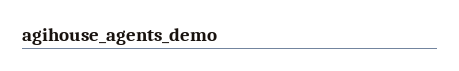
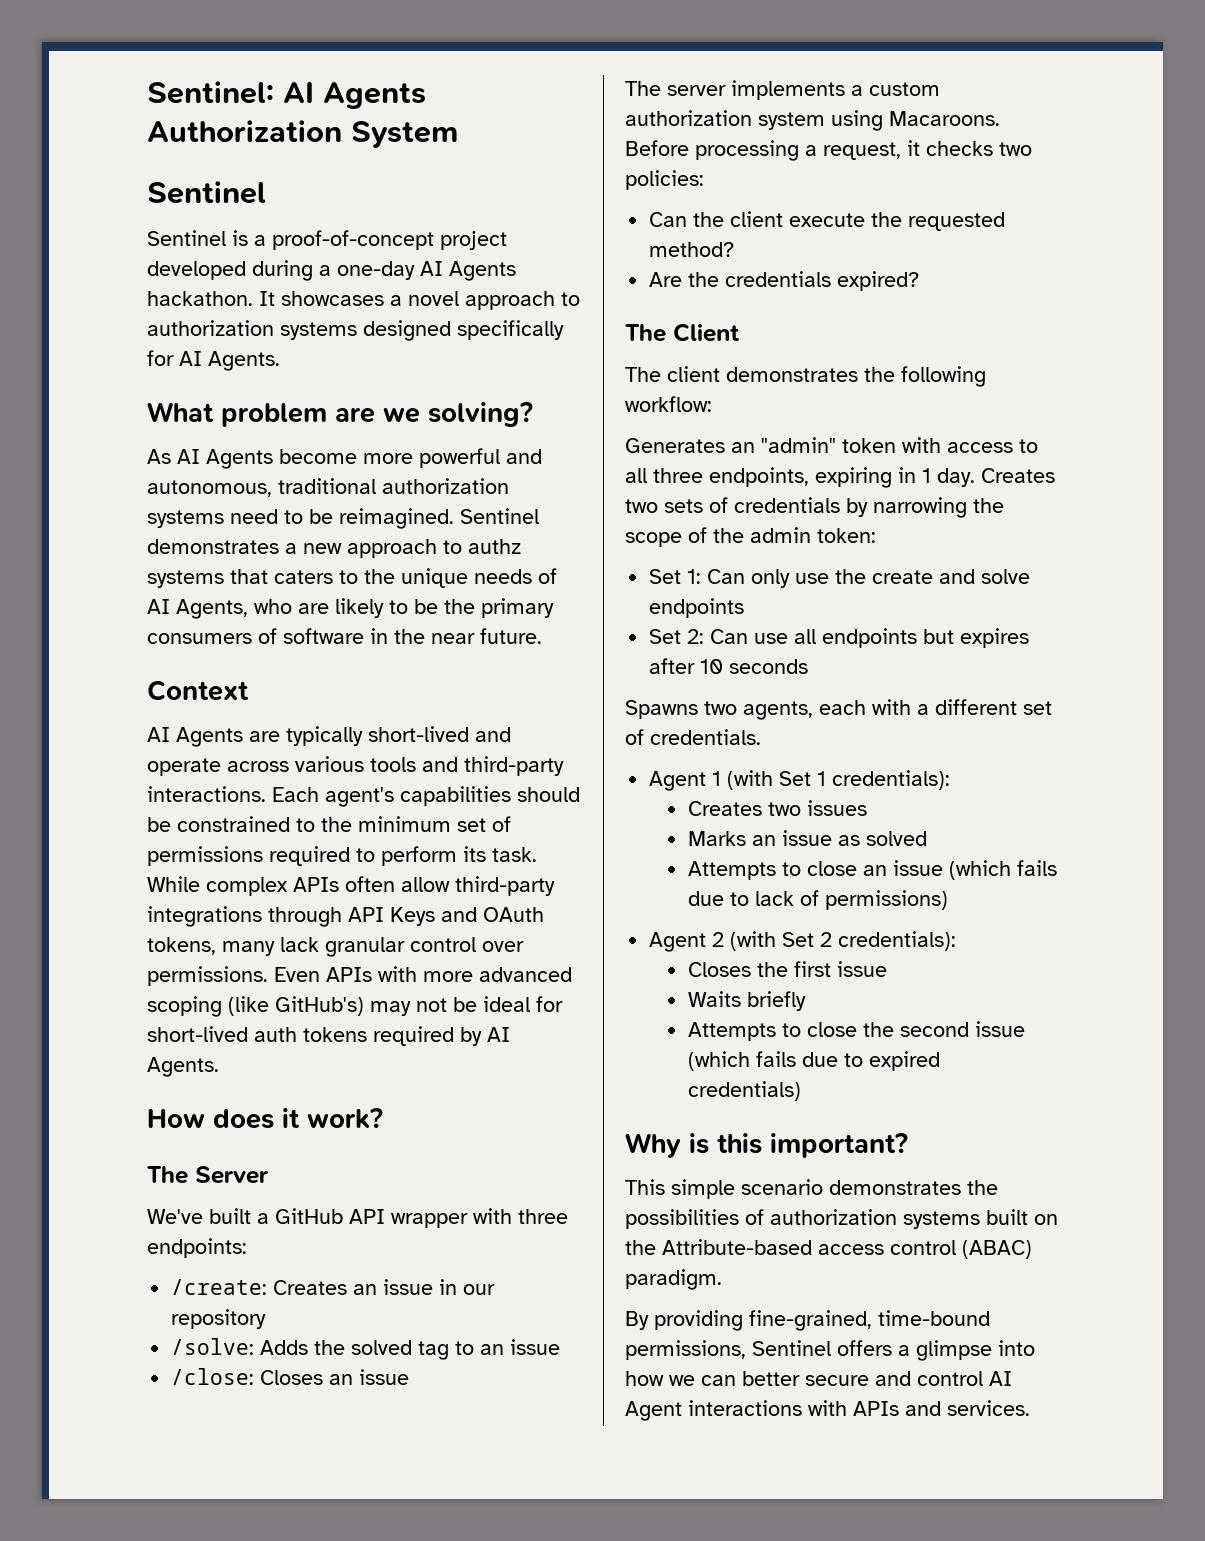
- agihouse_agents_demo
+ Sentinel: AI Agents Authorization System
+ Sentinel
+ Sentinel is a proof-of-concept project developed during a one-day AI Agents hackathon. It showcases a novel approach to authorization systems designed specifically for AI Agents.
+ What problem are we solving?
+ As AI Agents become more powerful and autonomous, traditional authorization systems need to be reimagined. Sentinel demonstrates a new approach to authz systems that caters to the unique needs of AI Agents, who are likely to be the primary consumers of software in the near future.
+ Context
+ AI Agents are typically short-lived and operate across various tools and third-party interactions. Each agent's capabilities should be constrained to the minimum set of permissions required to perform its task. While complex APIs often allow third-party integrations through API Keys and OAuth tokens, many lack granular control over permissions. Even APIs with more advanced scoping (like GitHub's) may not be ideal for short-lived auth tokens required by AI Agents.
+ How does it work?
+ The Server
+ We've built a GitHub API wrapper with three endpoints:
+ /create: Creates an issue in our repository
+ /solve: Adds the solved tag to an issue
+ /close: Closes an issue
+ The server implements a custom authorization system using Macaroons. Before processing a request, it checks two policies:
+ Can the client execute the requested method?
+ Are the credentials expired?
+ The Client
+ The client demonstrates the following workflow:
+ Generates an "admin" token with access to all three endpoints, expiring in 1 day. Creates two sets of credentials by narrowing the scope of the admin token:
+ Set 1: Can only use the create and solve endpoints
+ Set 2: Can use all endpoints but expires after 10 seconds
+ Spawns two agents, each with a different set of credentials.
+ Agent 1 (with Set 1 credentials):
+ Creates two issues
+ Marks an issue as solved
+ Attempts to close an issue (which fails due to lack of permissions)
+ Agent 2 (with Set 2 credentials):
+ Closes the first issue
+ Waits briefly
+ Attempts to close the second issue (which fails due to expired credentials)
+ Why is this important?
+ This simple scenario demonstrates the possibilities of authorization systems built on the Attribute-based access control (ABAC) paradigm.
+ By providing fine-grained, time-bound permissions, Sentinel offers a glimpse into how we can better secure and control AI Agent interactions with APIs and services.

